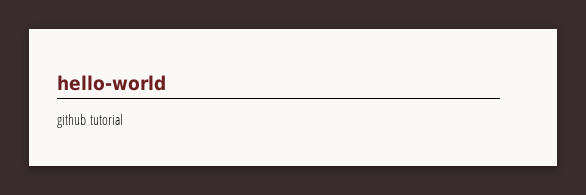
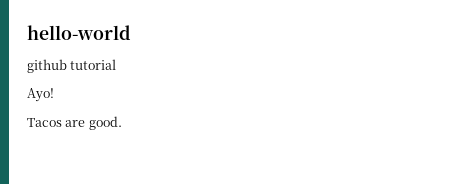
+ Ayo!
+ Tacos are good.

